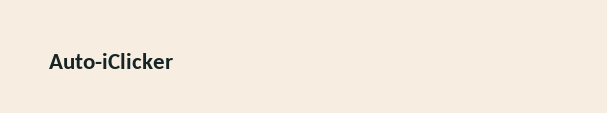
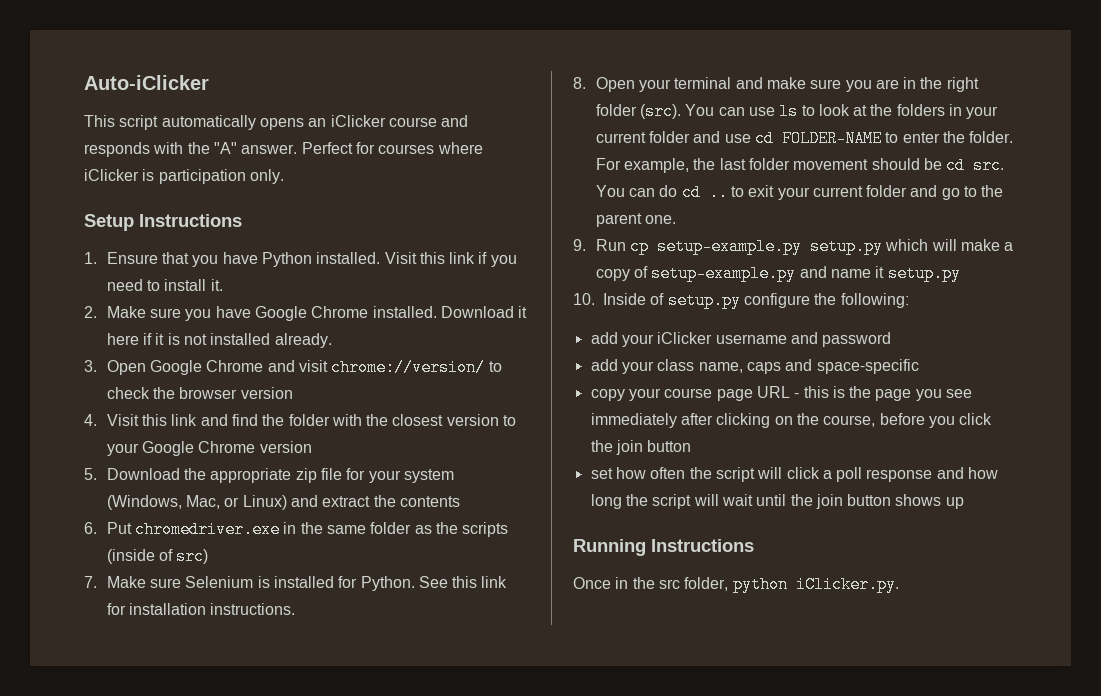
+ This script automatically opens an iClicker course and responds with the "A" answer. Perfect for courses where iClicker is participation only.
+ Setup Instructions
+ 1. Ensure that you have Python installed. Visit this link if you need to install it.
+ 2. Make sure you have Google Chrome installed. Download it here if it is not installed already.
+ 3. Open Google Chrome and visit chrome://version/ to check the browser version
+ 4. Visit this link and find the folder with the closest version to your Google Chrome version
+ 5. Download the appropriate zip file for your system (Windows, Mac, or Linux) and extract the contents
+ 6. Put chromedriver.exe in the same folder as the scripts (inside of src)
+ 7. Make sure Selenium is installed for Python. See this link for installation instructions.
+ 8. Open your terminal and make sure you are in the right folder (src). You can use ls to look at the folders in your current folder and use cd FOLDER-NAME to enter the folder. For example, the last folder movement should be cd src. You can do cd .. to exit your current folder and go to the parent one.
+ 9. Run cp setup-example.py setup.py which will make a copy of setup-example.py and name it setup.py
+ 10. Inside of setup.py configure the following:
+ add your iClicker username and password
+ add your class name, caps and space-specific
+ copy your course page URL - this is the page you see immediately after clicking on the course, before you click the join button
+ set how often the script will click a poll response and how long the script will wait until the join button shows up
+ Running Instructions
+ Once in the src folder, python iClicker.py.

